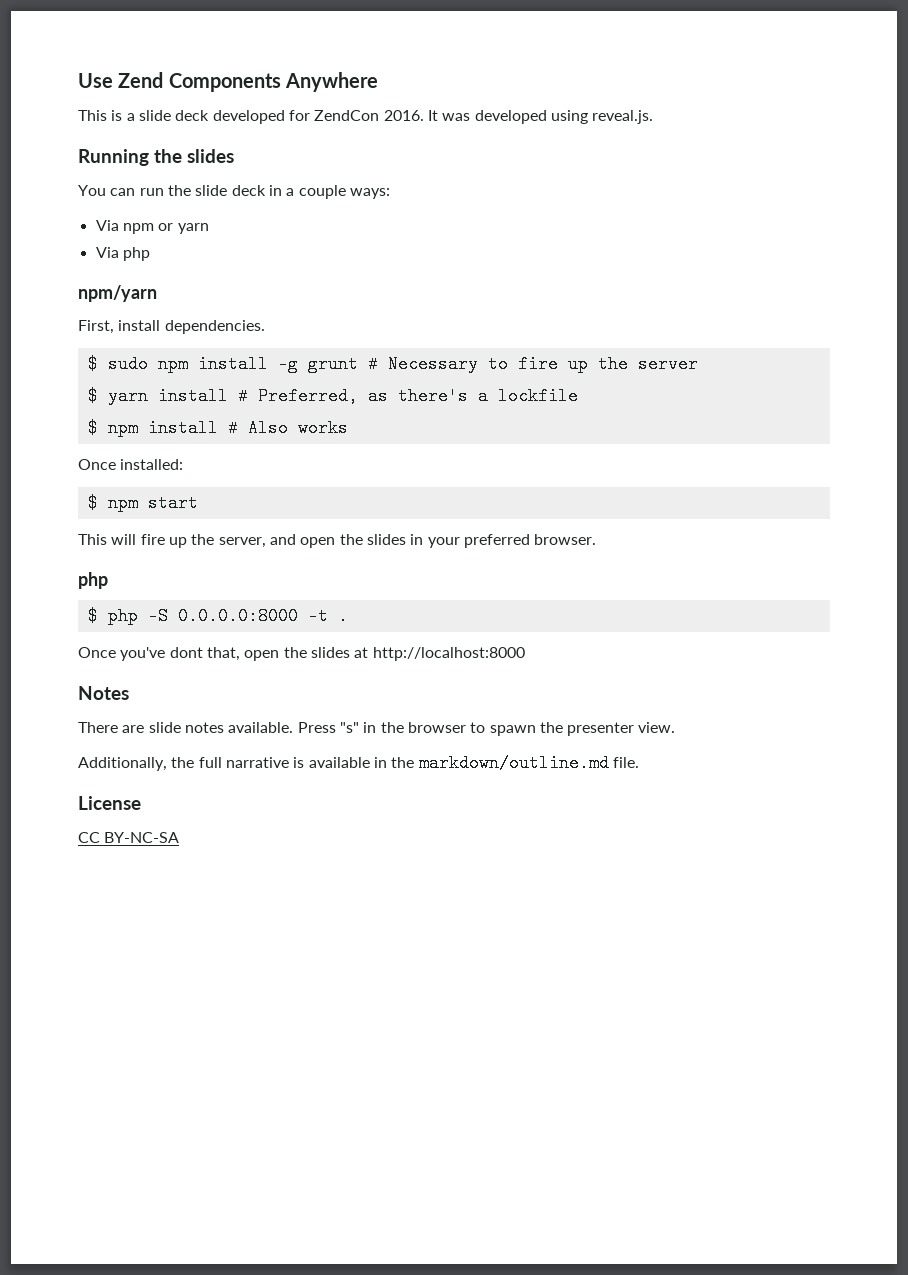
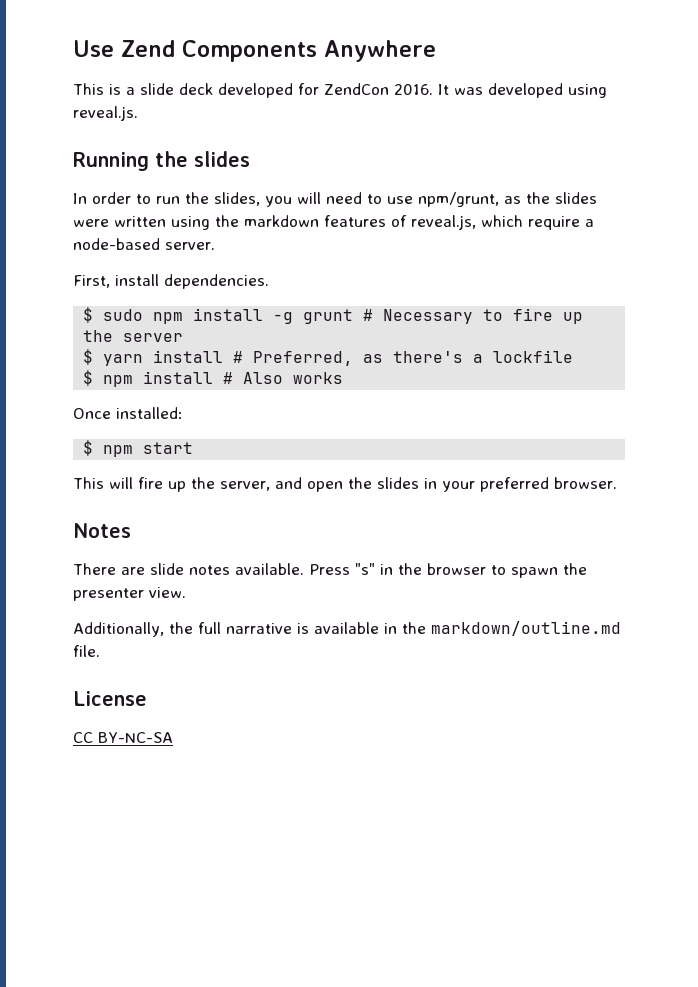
- You can run the slide deck in a couple ways:
- Via npm or yarn
- Via php
- npm/yarn
+ In order to run the slides, you will need to use npm/grunt, as the slides were written using the markdown features of reveal.js, which require a node-based server.
  This will fire up the server, and open the slides in your preferred browser.
- php
- $ php -S 0.0.0.0:8000 -t .
- Once you've dont that, open the slides at http://localhost:8000

